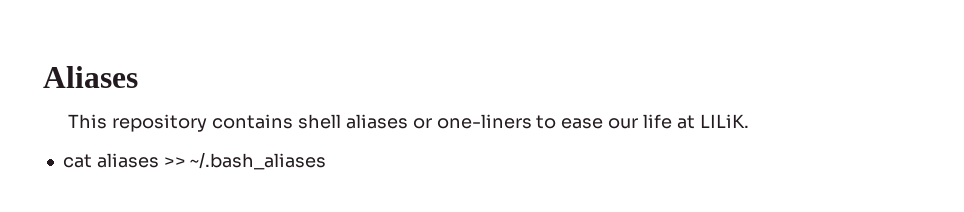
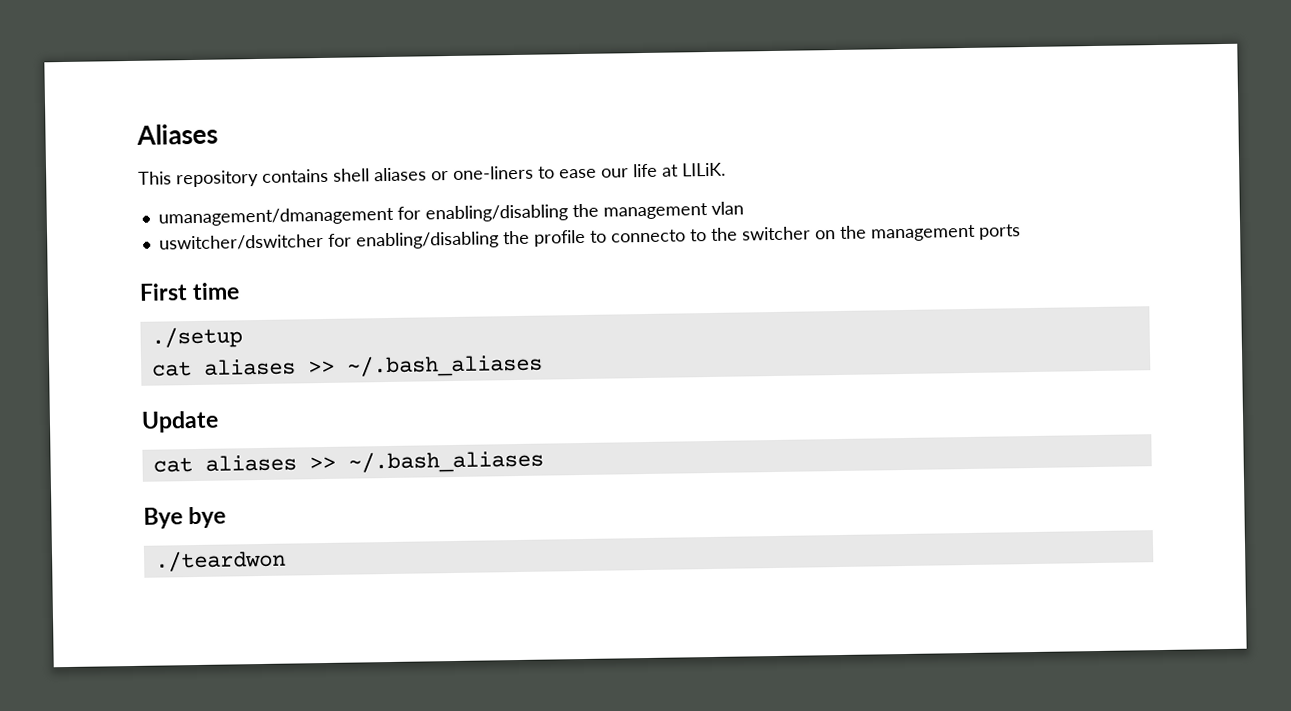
+ umanagement/dmanagement for enabling/disabling the management vlan
+ uswitcher/dswitcher for enabling/disabling the profile to connecto to the switcher on the management ports
+ First time
+ ./setup
  cat aliases >> ~/.bash_aliases
+ Update
+ cat aliases >> ~/.bash_aliases
+ Bye bye
+ ./teardwon

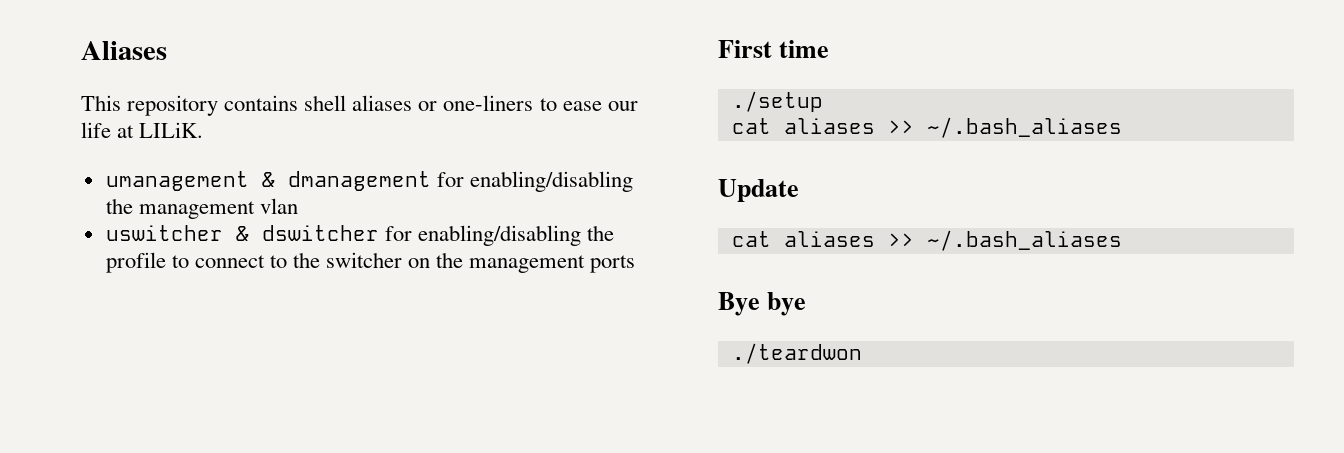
- umanagement/dmanagement for enabling/disabling the management vlan
+ umanagement & dmanagement for enabling/disabling the management vlan
- uswitcher/dswitcher for enabling/disabling the profile to connecto to the switcher on the management ports
+ uswitcher & dswitcher for enabling/disabling the profile to connect to the switcher on the management ports

